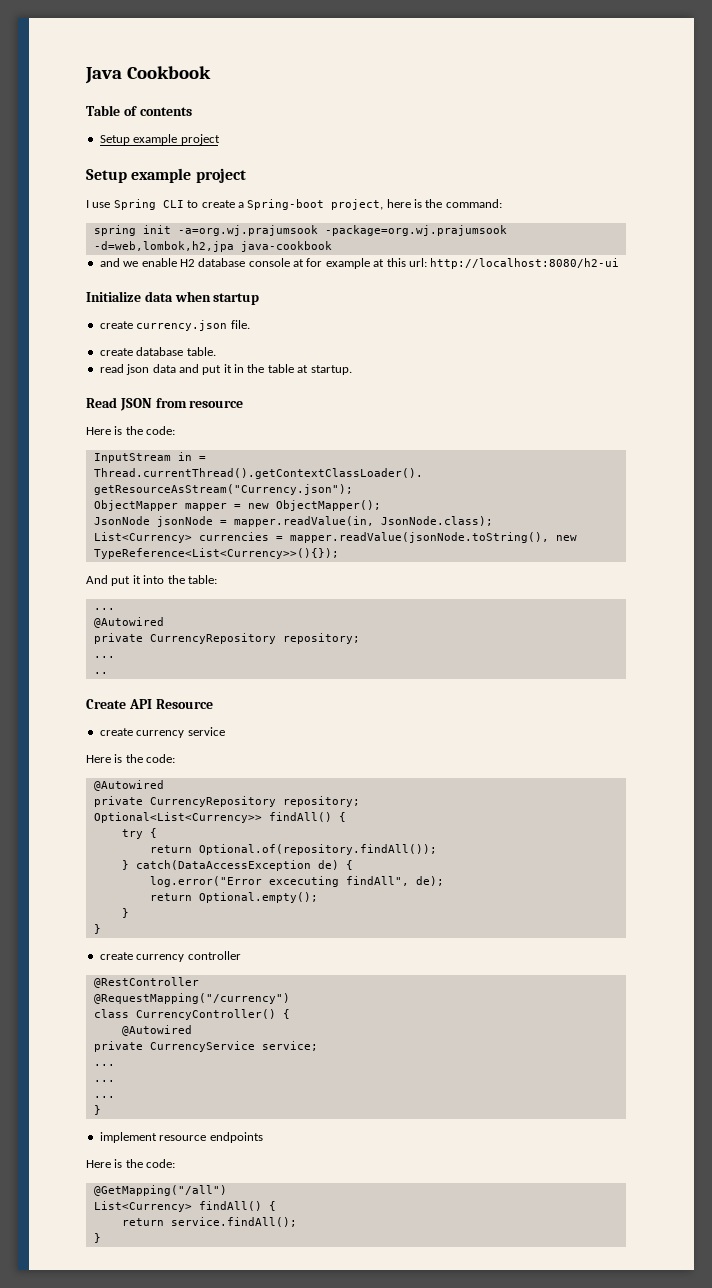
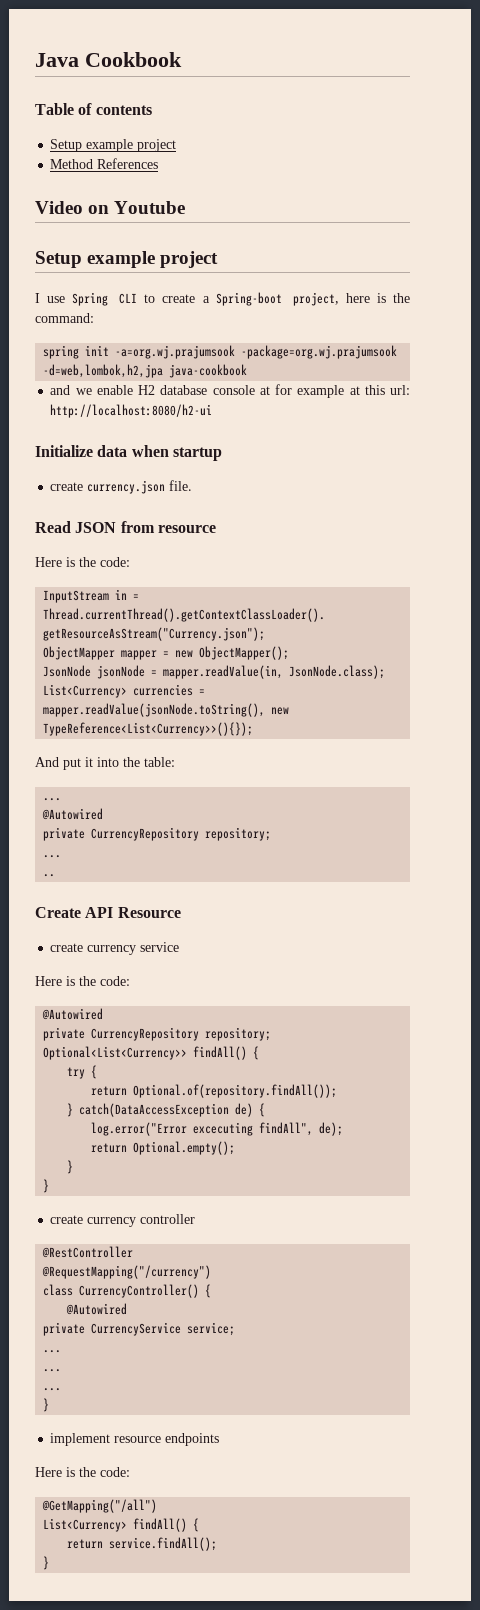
+ Method References
+ Video on Youtube
- create database table.
- read json data and put it in the table at startup.

